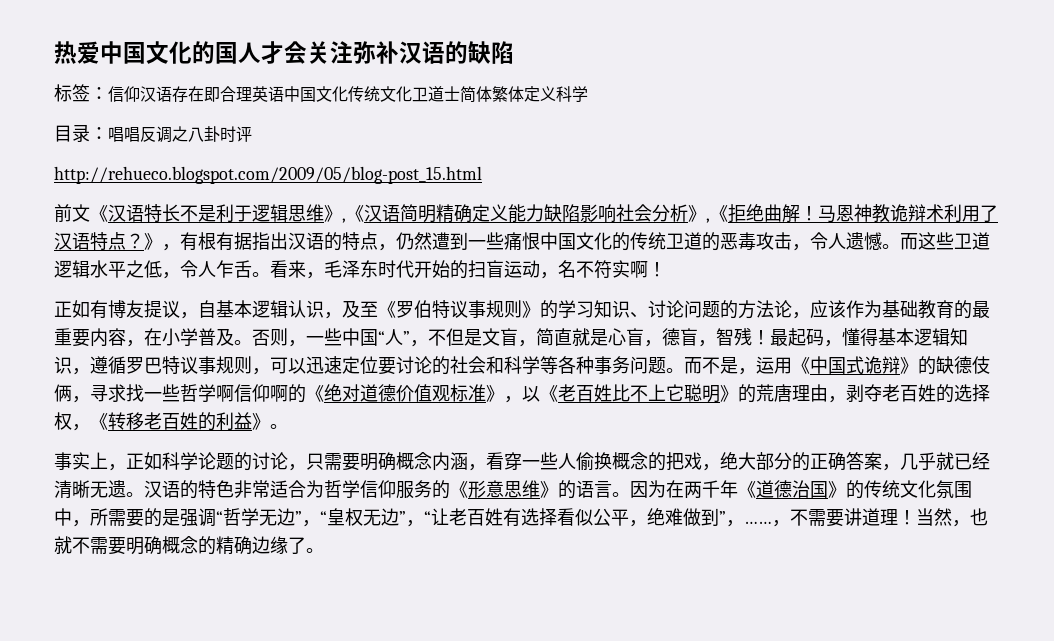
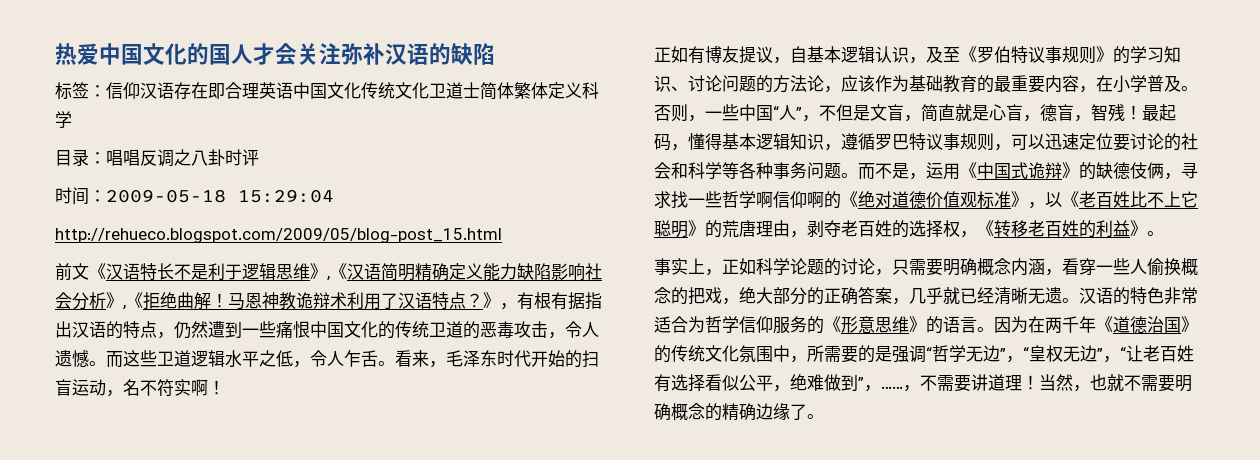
+ 时间：2009-05-18 15:29:04

